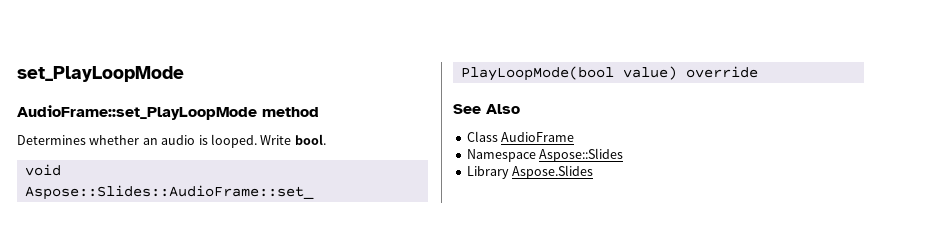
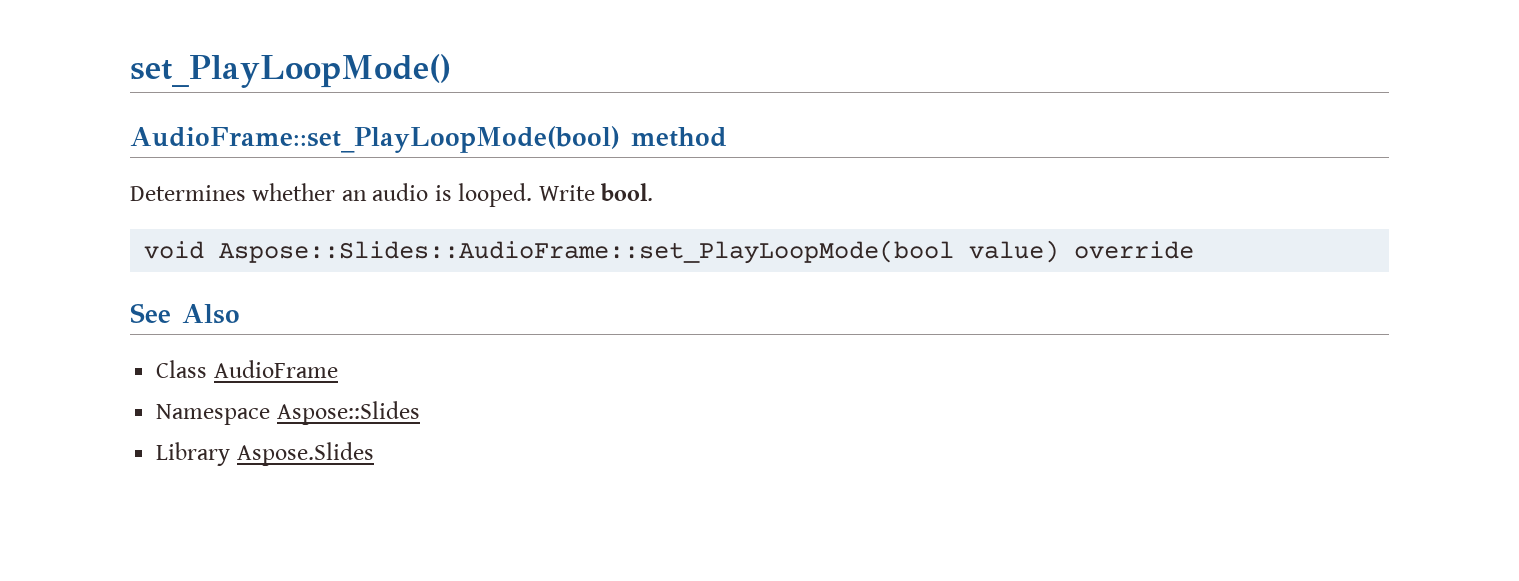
- set_PlayLoopMode
- AudioFrame::set_PlayLoopMode method
+ set_PlayLoopMode()
+ AudioFrame::set_PlayLoopMode(bool) method

